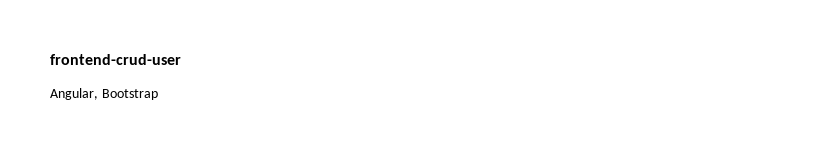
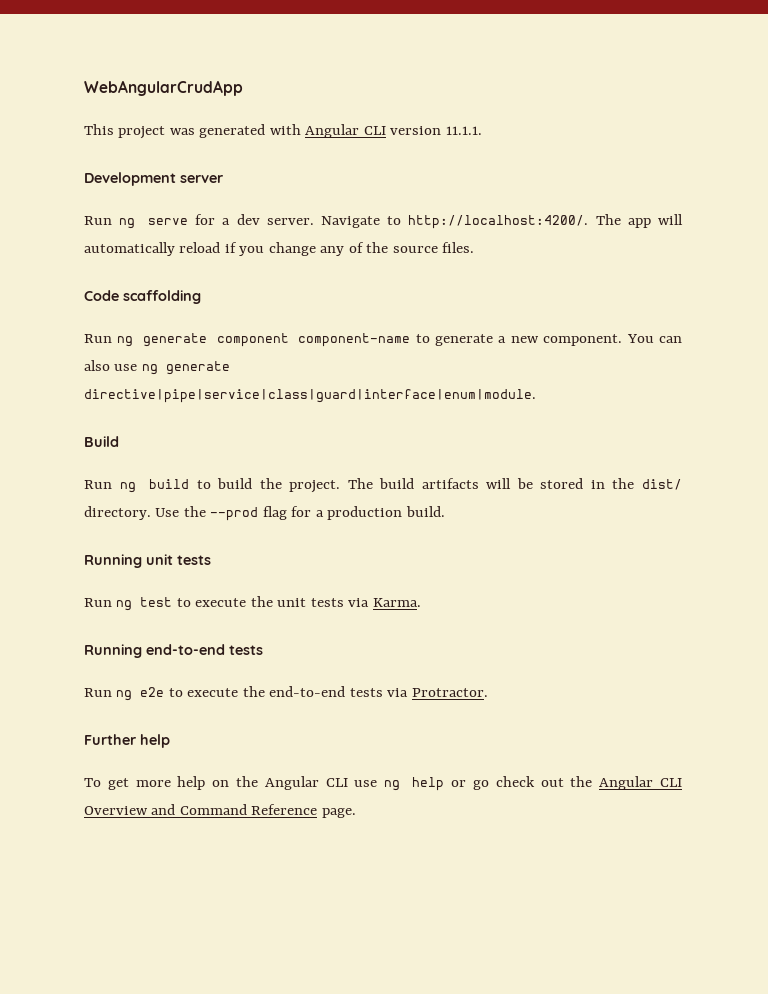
- frontend-crud-user
- Angular, Bootstrap
+ WebAngularCrudApp
+ This project was generated with Angular CLI version 11.1.1.
+ Development server
+ Run ng serve for a dev server. Navigate to http://localhost:4200/. The app will automatically reload if you change any of the source files.
+ Code scaffolding
+ Run ng generate component component-name to generate a new component. You can also use ng generate directive|pipe|service|class|guard|interface|enum|module.
+ Build
+ Run ng build to build the project. The build artifacts will be stored in the dist/ directory. Use the --prod flag for a production build.
+ Running unit tests
+ Run ng test to execute the unit tests via Karma.
+ Running end-to-end tests
+ Run ng e2e to execute the end-to-end tests via Protractor.
+ Further help
+ To get more help on the Angular CLI use ng help or go check out the Angular CLI Overview and Command Reference page.

